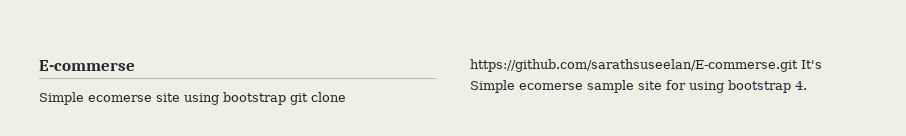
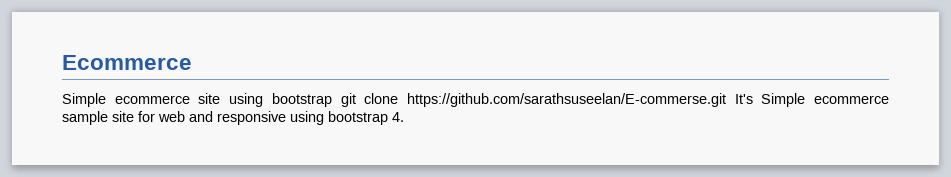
- E-commerse
- Simple ecomerse site using bootstrap git clone https://github.com/sarathsuseelan/E-commerse.git It's Simple ecomerse sample site for using bootstrap 4.
+ Ecommerce
+ Simple ecommerce site using bootstrap git clone https://github.com/sarathsuseelan/E-commerse.git It's Simple ecommerce sample site for web and responsive using bootstrap 4.

